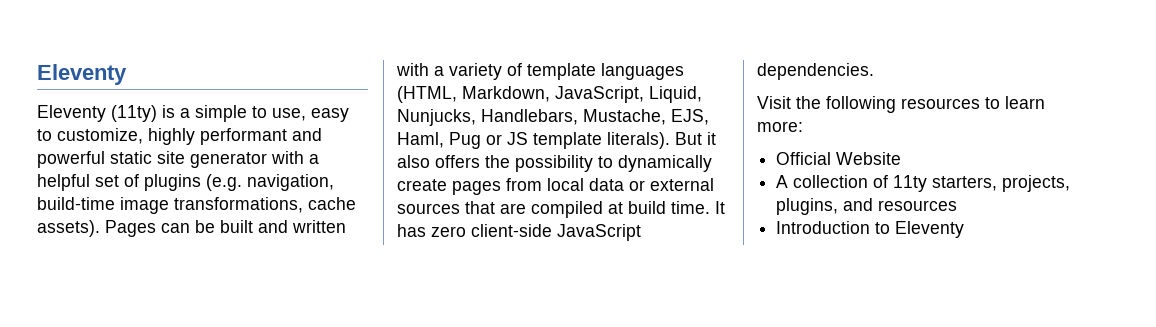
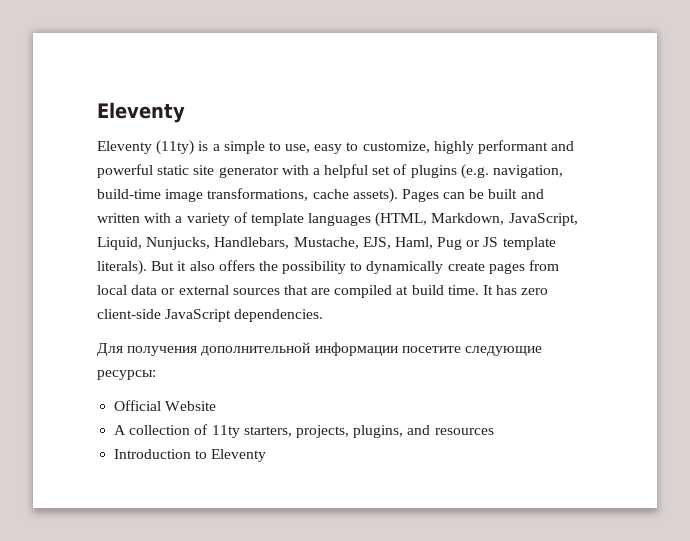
- Visit the following resources to learn more:
+ Для получения дополнительной информации посетите следующие ресурсы:

